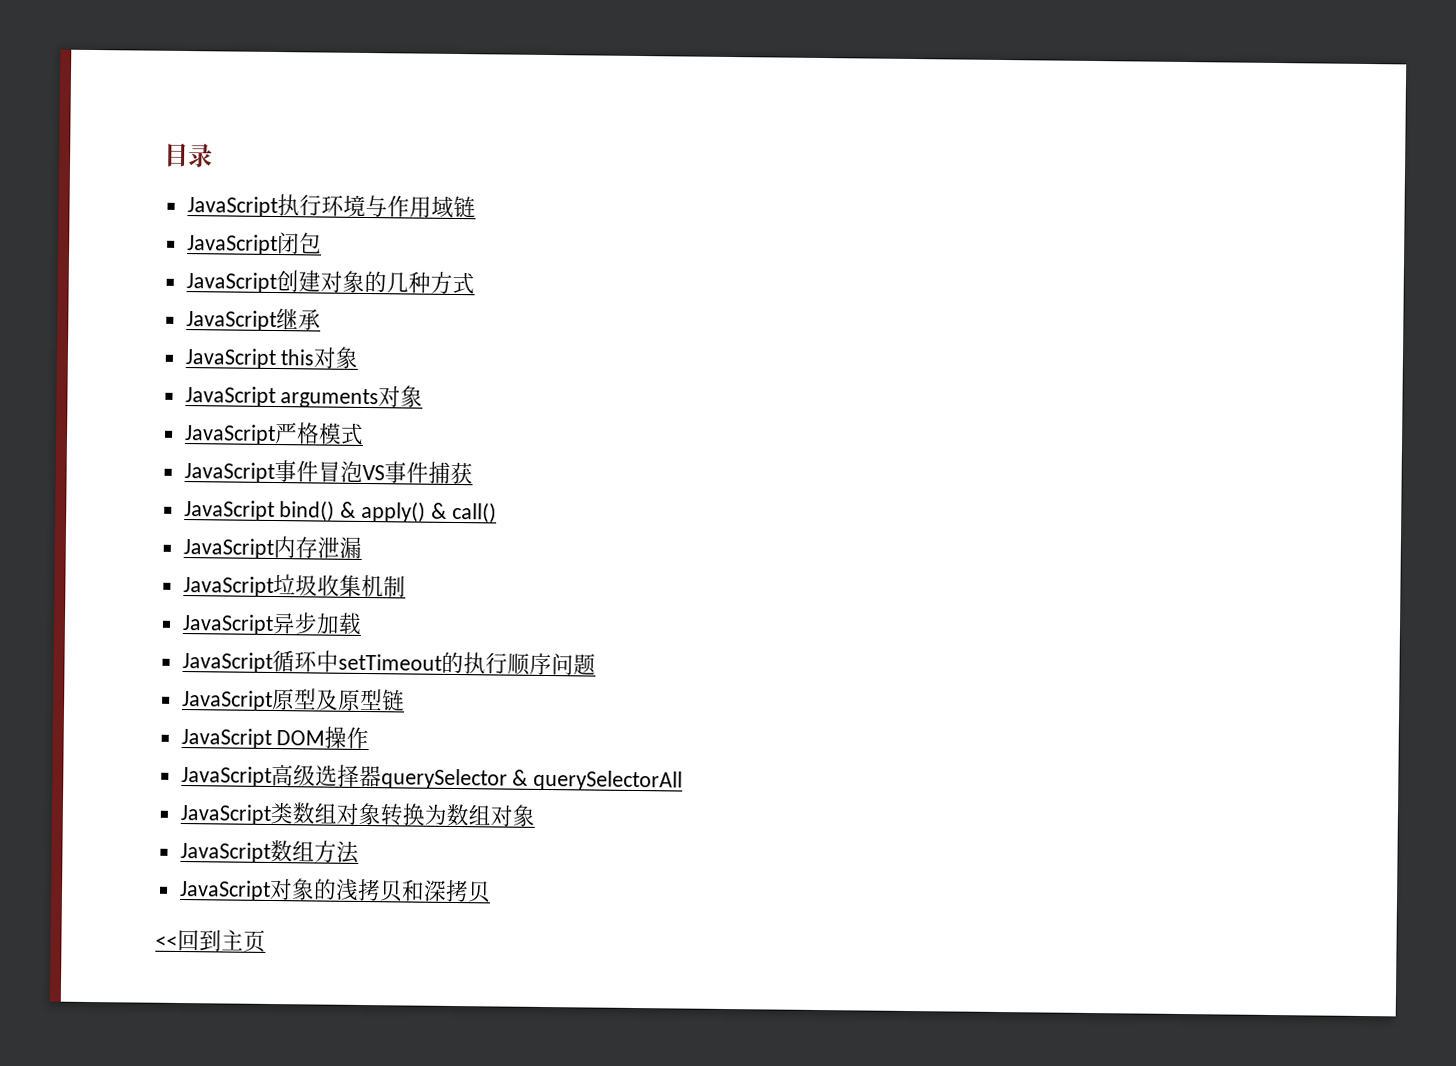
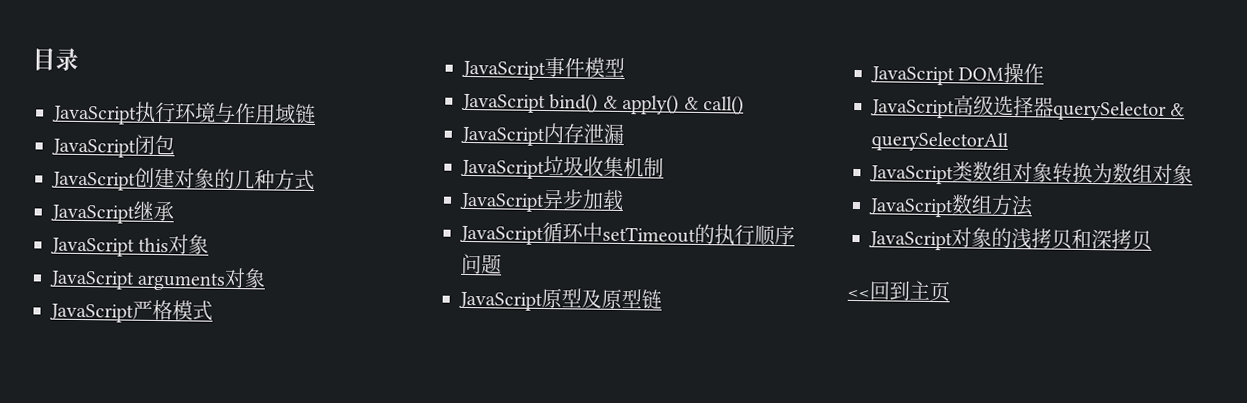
- JavaScript事件冒泡VS事件捕获
+ JavaScript事件模型

